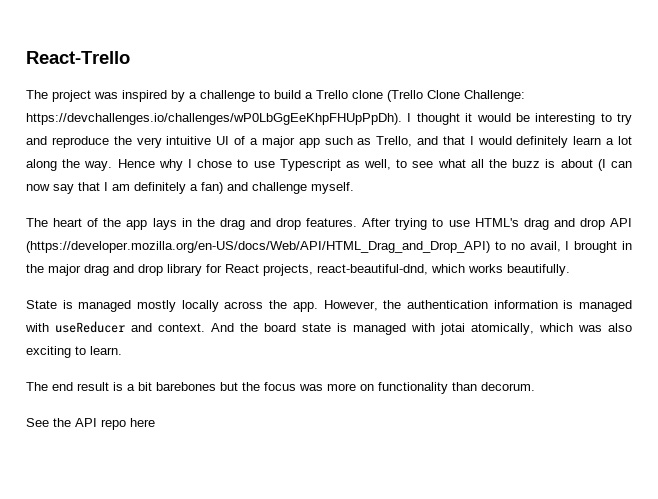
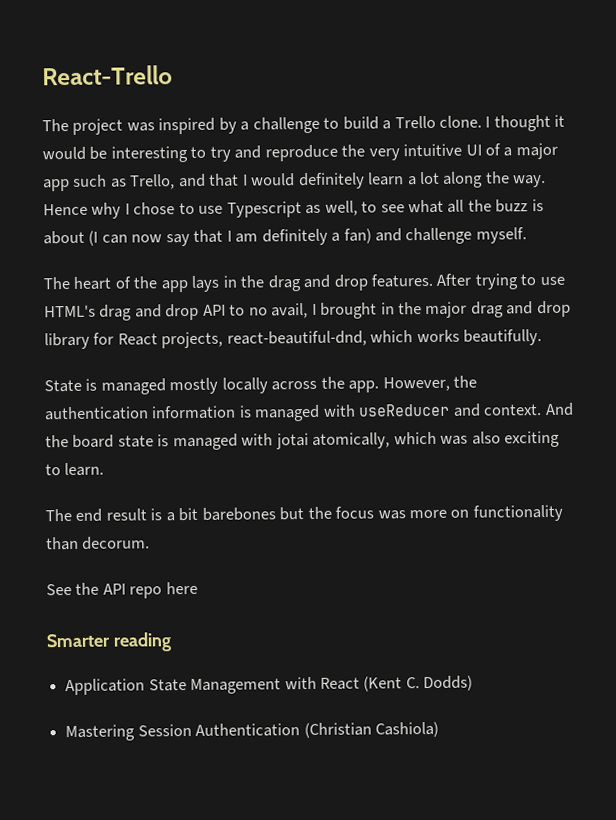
- The project was inspired by a challenge to build a Trello clone (Trello Clone Challenge: https://devchallenges.io/challenges/wP0LbGgEeKhpFHUpPpDh). I thought it would be interesting to try and reproduce the very intuitive UI of a major app such as Trello, and that I would definitely learn a lot along the way.
+ The project was inspired by a challenge to build a Trello clone. I thought it would be interesting to try and reproduce the very intuitive UI of a major app such as Trello, and that I would definitely learn a lot along the way.
- After trying to use HTML's drag and drop API (https://developer.mozilla.org/en-US/docs/Web/API/HTML_Drag_and_Drop_API) to no avail, I brought in the major drag and drop library for React projects, react-beautiful-dnd, which works beautifully.
+ After trying to use HTML's drag and drop API to no avail, I brought in the major drag and drop library for React projects, react-beautiful-dnd, which works beautifully.
+ Smarter reading
+ Application State Management with React (Kent C. Dodds)
+ Mastering Session Authentication (Christian Cashiola)

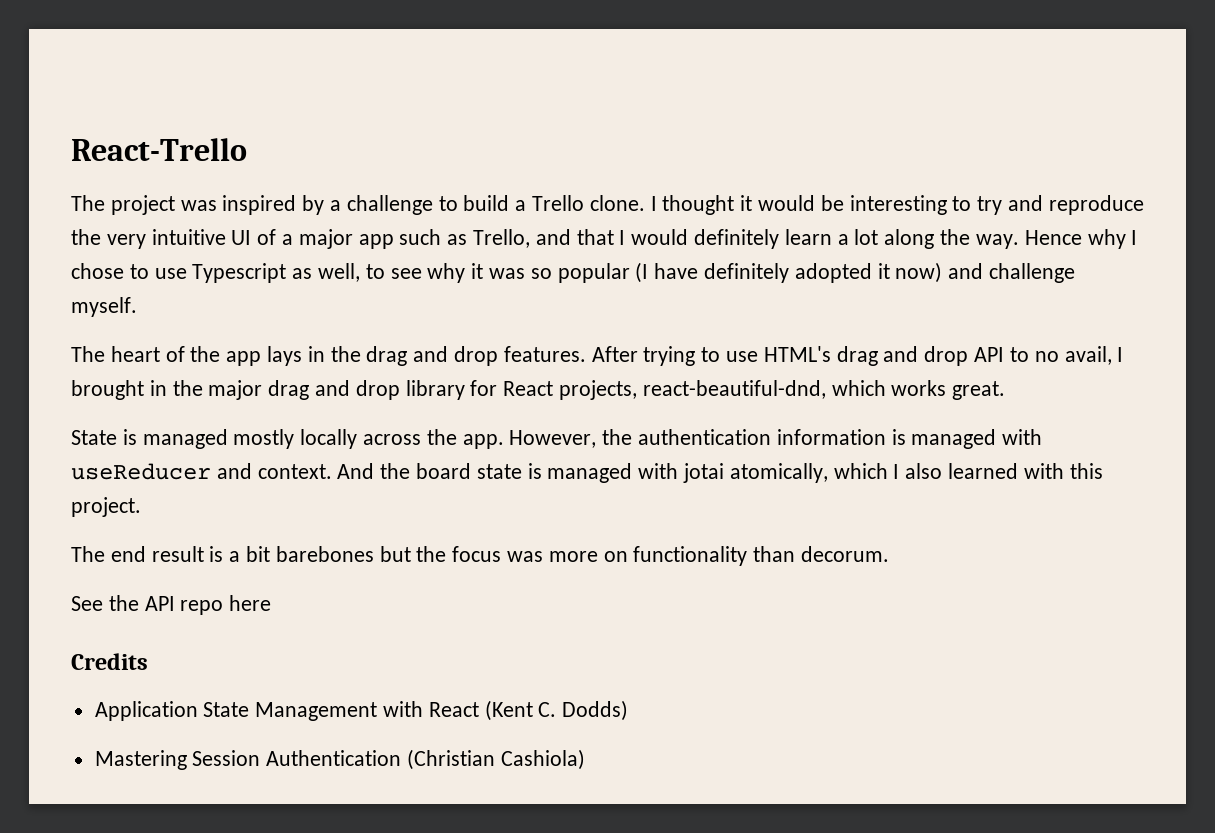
- Hence why I chose to use Typescript as well, to see what all the buzz is about (I can now say that I am definitely a fan) and challenge myself.
+ Hence why I chose to use Typescript as well, to see why it was so popular (I have definitely adopted it now) and challenge myself.
- After trying to use HTML's drag and drop API to no avail, I brought in the major drag and drop library for React projects, react-beautiful-dnd, which works beautifully.
+ After trying to use HTML's drag and drop API to no avail, I brought in the major drag and drop library for React projects, react-beautiful-dnd, which works great.
- And the board state is managed with jotai atomically, which was also exciting to learn.
+ And the board state is managed with jotai atomically, which I also learned with this project.
- Smarter reading
+ Credits

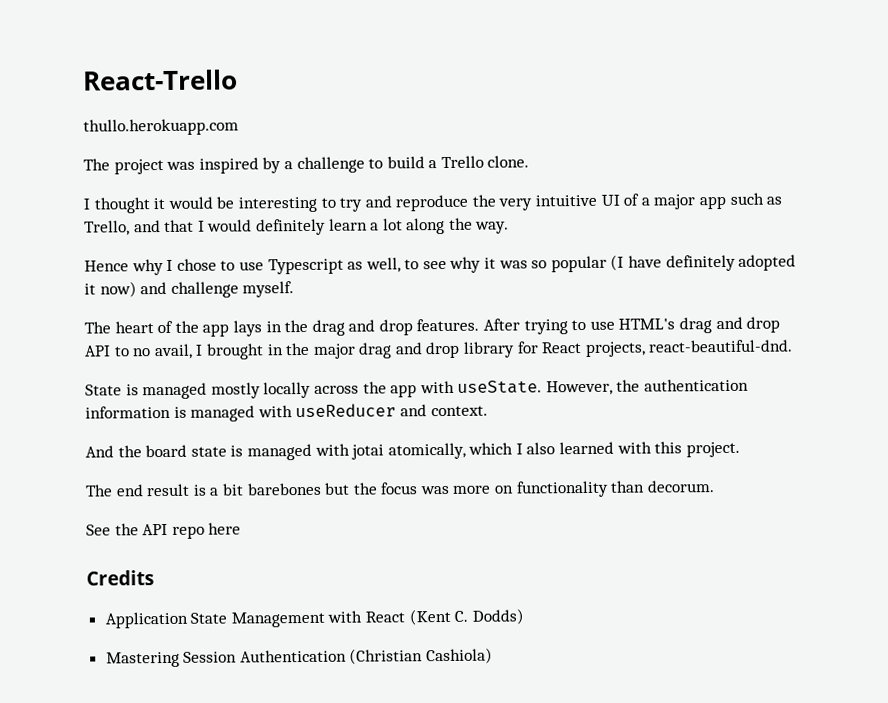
+ thullo.herokuapp.com
- The project was inspired by a challenge to build a Trello clone. I thought it would be interesting to try and reproduce the very intuitive UI of a major app such as Trello, and that I would definitely learn a lot along the way. Hence why I chose to use Typescript as well, to see why it was so popular (I have definitely adopted it now) and challenge myself.
+ The project was inspired by a challenge to build a Trello clone.
+ I thought it would be interesting to try and reproduce the very intuitive UI of a major app such as Trello, and that I would definitely learn a lot along the way.
+ Hence why I chose to use Typescript as well, to see why it was so popular (I have definitely adopted it now) and challenge myself.
- After trying to use HTML's drag and drop API to no avail, I brought in the major drag and drop library for React projects, react-beautiful-dnd, which works great.
+ After trying to use HTML's drag and drop API to no avail, I brought in the major drag and drop library for React projects, react-beautiful-dnd.
- State is managed mostly locally across the app.
+ State is managed mostly locally across the app with useState.
- However, the authentication information is managed with useReducer and context. And the board state is managed with jotai atomically, which I also learned with this project.
+ However, the authentication information is managed with useReducer and context.
+ And the board state is managed with jotai atomically, which I also learned with this project.

